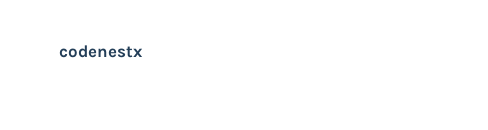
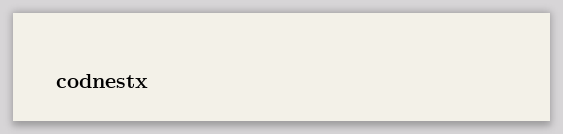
- codenestx
+ codnestx

